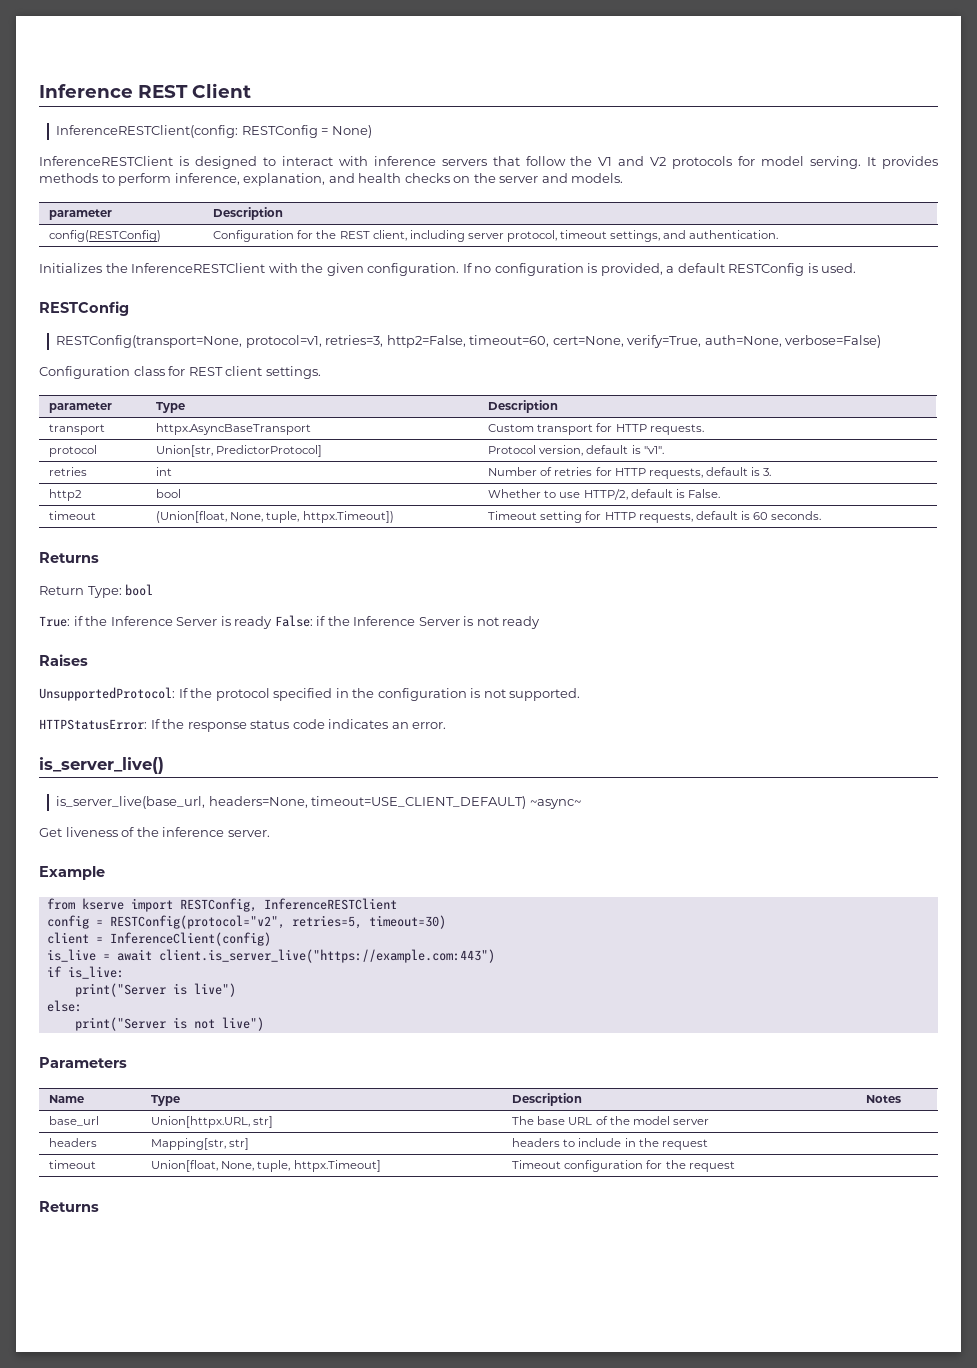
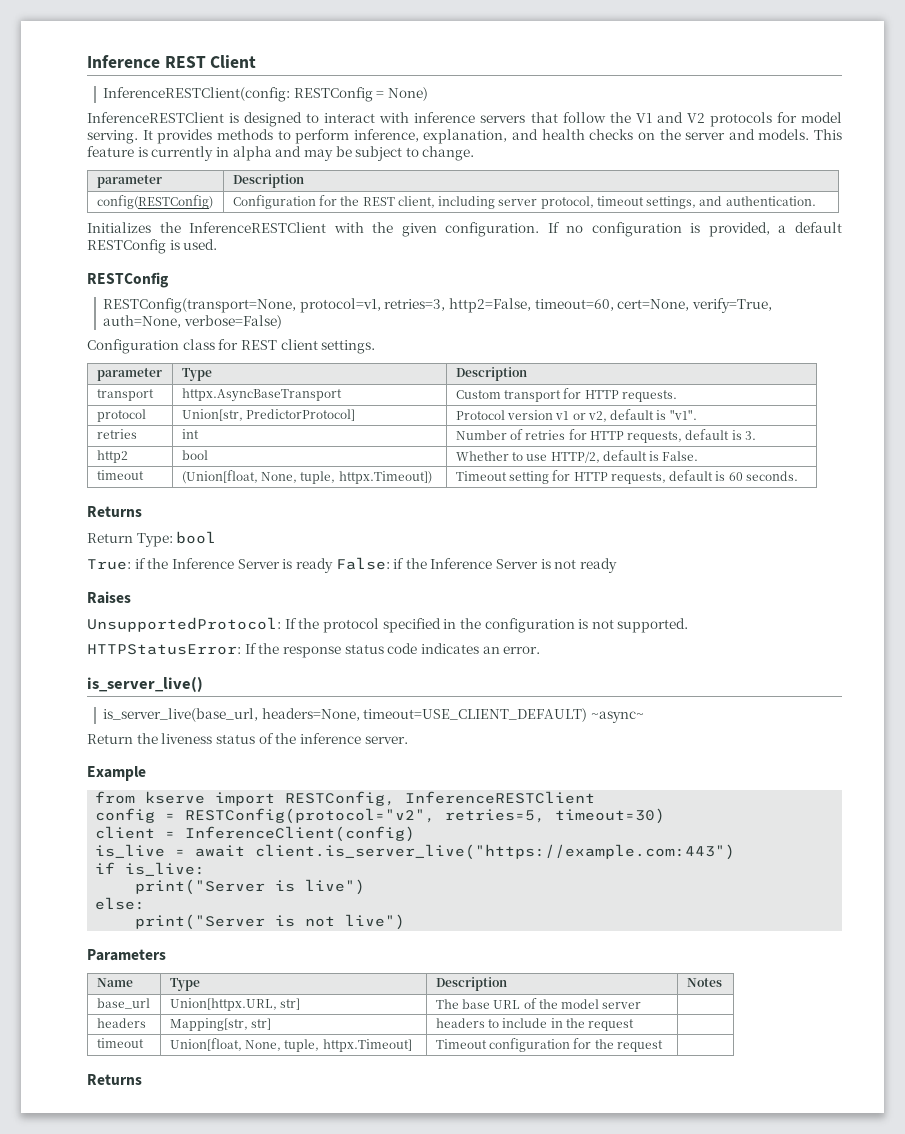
+ This feature is currently in alpha and may be subject to change.
- protocol | Union[str, PredictorProtocol] | Protocol version, default is "v1".
+ protocol | Union[str, PredictorProtocol] | Protocol version v1 or v2, default is "v1".
- Get liveness of the inference server.
+ Return the liveness status of the inference server.

